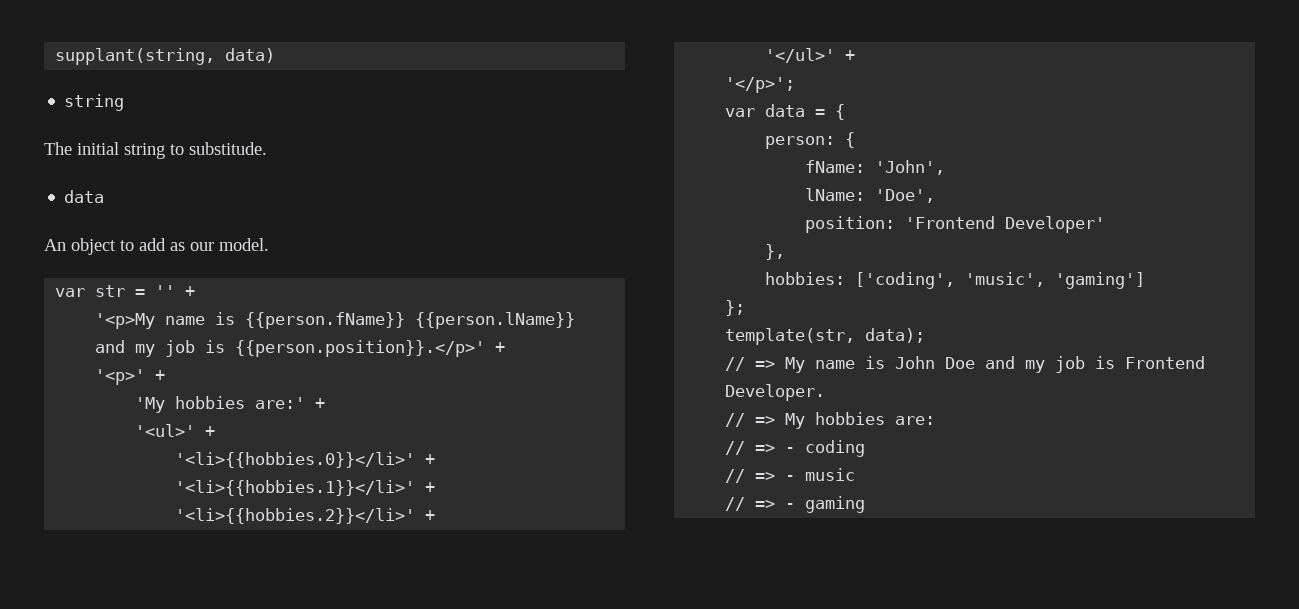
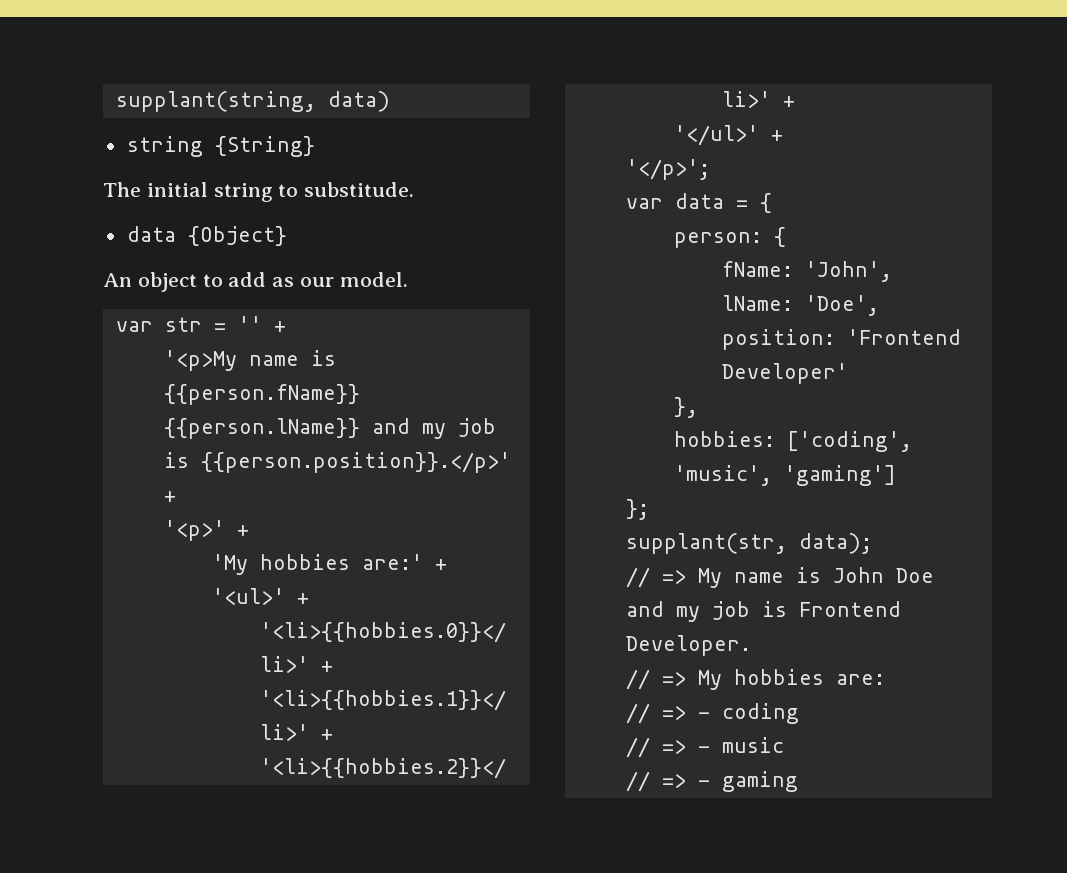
  supplant(string, data)
- string
+ string {String}
  The initial string to substitude.
- data
+ data {Object}
- template(str, data);
+ supplant(str, data);

